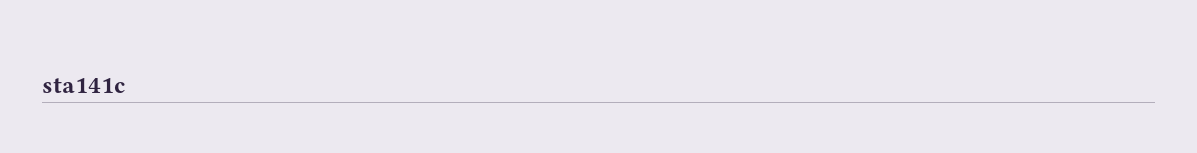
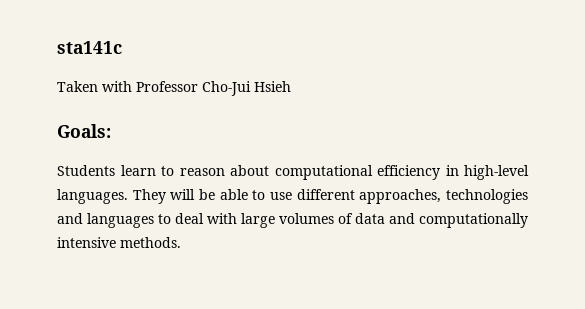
+ Taken with Professor Cho-Jui Hsieh
+ Goals:
+ Students learn to reason about computational efficiency in high-level languages. They will be able to use different approaches, technologies and languages to deal with large volumes of data and computationally intensive methods.

